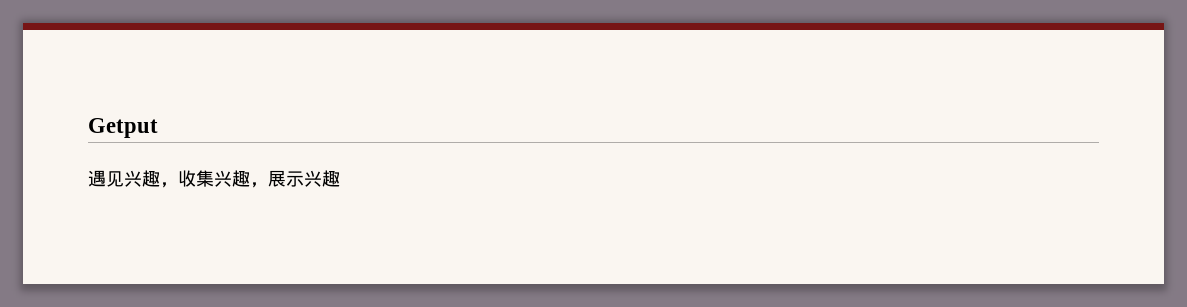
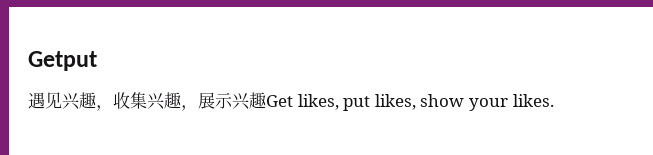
- 遇见兴趣，收集兴趣，展示兴趣
+ 遇见兴趣，收集兴趣，展示兴趣Get likes, put likes, show your likes.

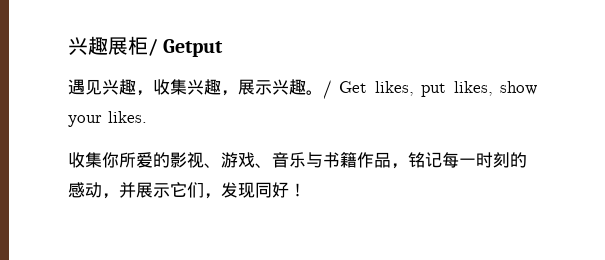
- Getput
+ 兴趣展柜/ Getput
- 遇见兴趣，收集兴趣，展示兴趣Get likes, put likes, show your likes.
+ 遇见兴趣，收集兴趣，展示兴趣。/ Get likes, put likes, show your likes.
+ 收集你所爱的影视、游戏、音乐与书籍作品，铭记每一时刻的感动，并展示它们，发现同好！

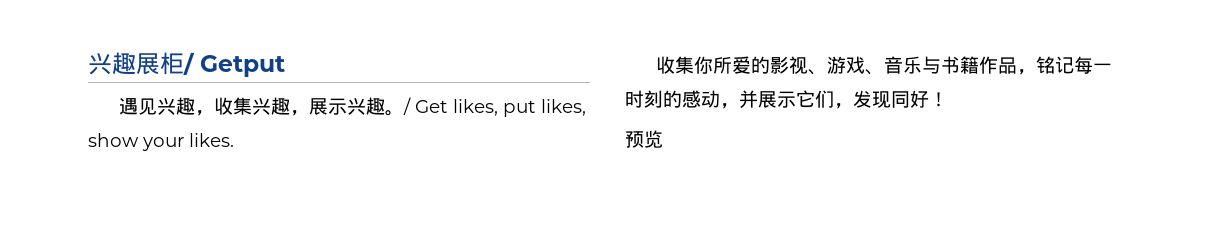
+ 预览

